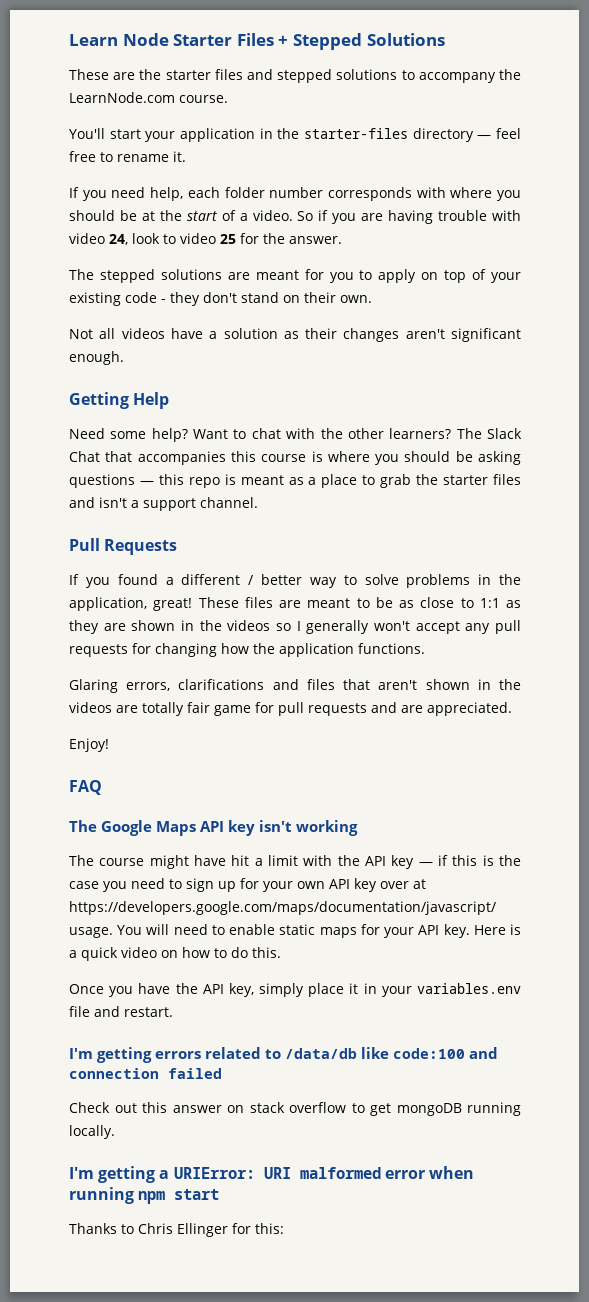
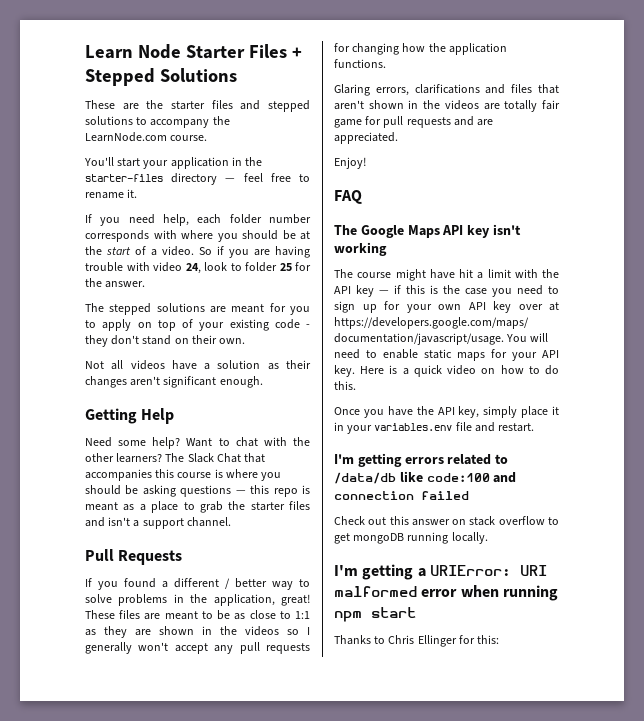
- So if you are having trouble with video 24, look to video 25 for the answer.
+ So if you are having trouble with video 24, look to folder 25 for the answer.

